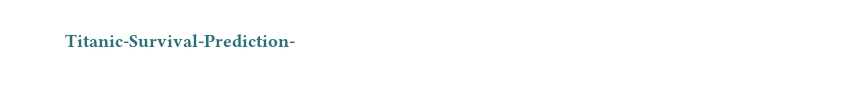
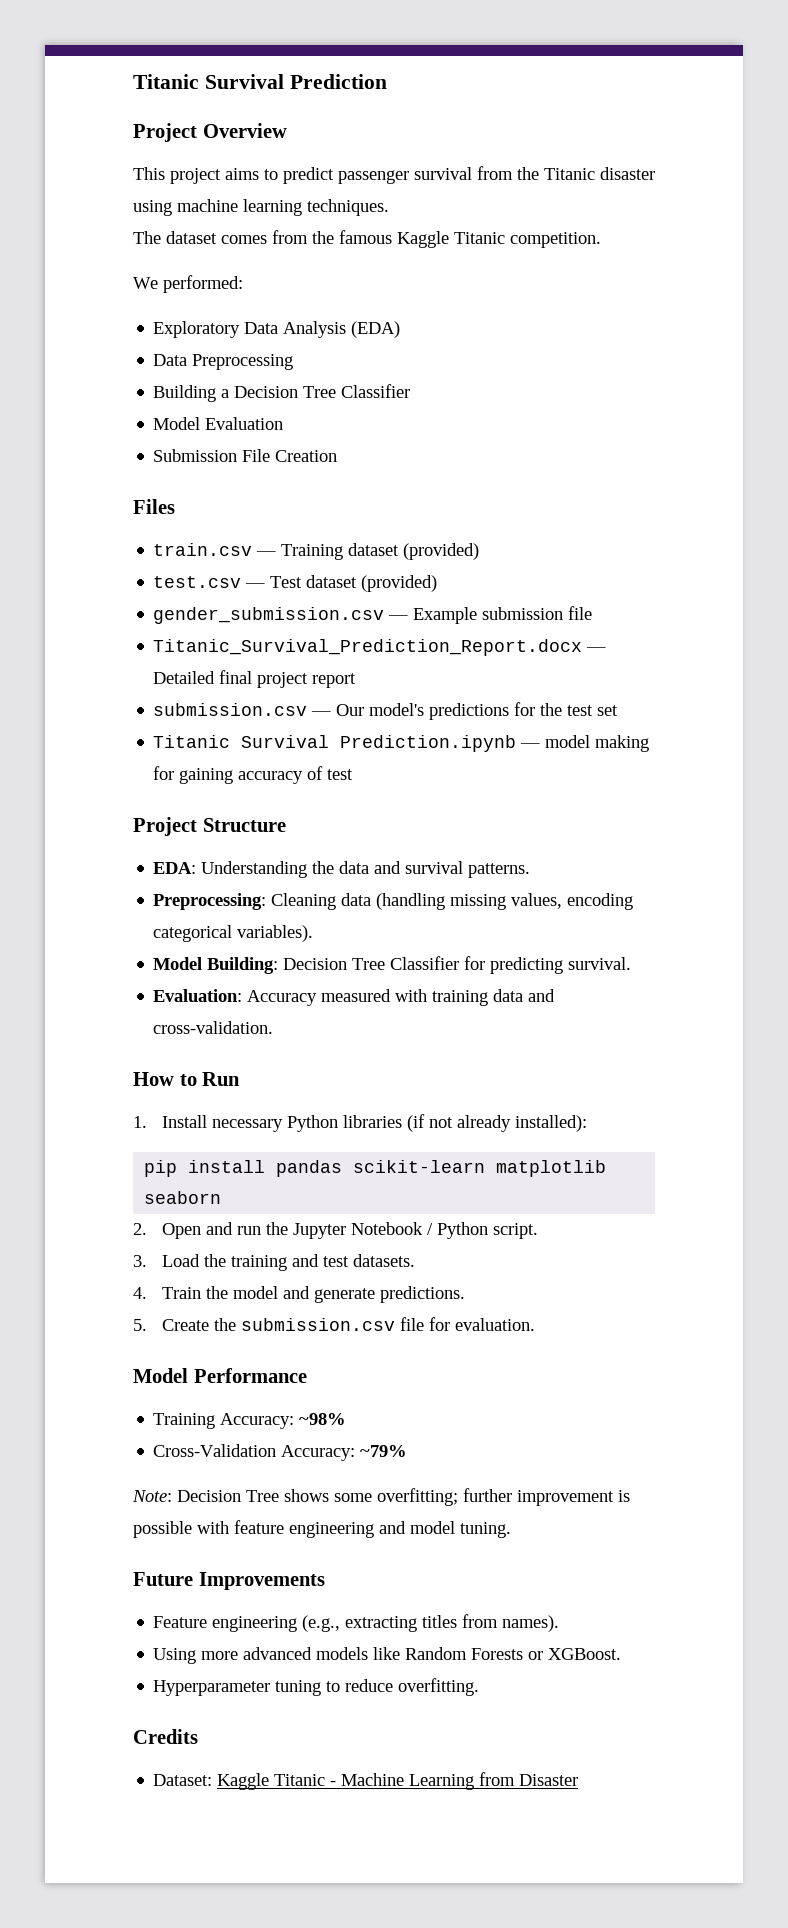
- Titanic-Survival-Prediction-
+ Titanic Survival Prediction
+ Project Overview
+ This project aims to predict passenger survival from the Titanic disaster using machine learning techniques.
+ The dataset comes from the famous Kaggle Titanic competition.
+ We performed:
+ Exploratory Data Analysis (EDA)
+ Data Preprocessing
+ Building a Decision Tree Classifier
+ Model Evaluation
+ Submission File Creation
+ Files
+ train.csv — Training dataset (provided)
+ test.csv — Test dataset (provided)
+ gender_submission.csv — Example submission file
+ Titanic_Survival_Prediction_Report.docx — Detailed final project report
+ submission.csv — Our model's predictions for the test set
+ Titanic Survival Prediction.ipynb — model making for gaining accuracy of test
+ Project Structure
+ EDA: Understanding the data and survival patterns.
+ Preprocessing: Cleaning data (handling missing values, encoding categorical variables).
+ Model Building: Decision Tree Classifier for predicting survival.
+ Evaluation: Accuracy measured with training data and cross-validation.
+ How to Run
+ 1. Install necessary Python libraries (if not already installed):
+ pip install pandas scikit-learn matplotlib seaborn
+ 2. Open and run the Jupyter Notebook / Python script.
+ 3. Load the training and test datasets.
+ 4. Train the model and generate predictions.
+ 5. Create the submission.csv file for evaluation.
+ Model Performance
+ Training Accuracy: ~98%
+ Cross-Validation Accuracy: ~79%
+ Note: Decision Tree shows some overfitting; further improvement is possible with feature engineering and model tuning.
+ Future Improvements
+ Feature engineering (e.g., extracting titles from names).
+ Using more advanced models like Random Forests or XGBoost.
+ Hyperparameter tuning to reduce overfitting.
+ Credits
+ Dataset: Kaggle Titanic - Machine Learning from Disaster

